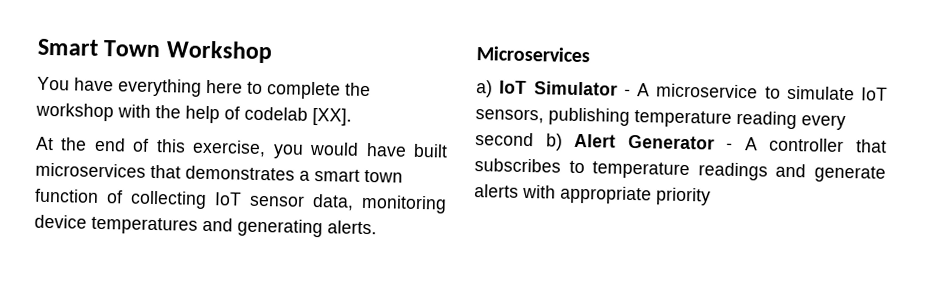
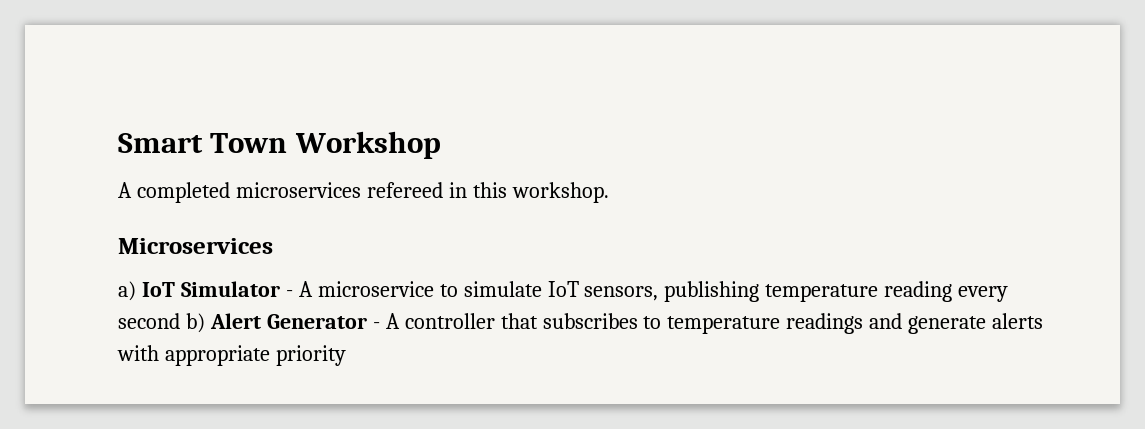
- You have everything here to complete the workshop with the help of codelab [XX].
- At the end of this exercise, you would have built microservices that demonstrates a smart town function of collecting IoT sensor data, monitoring device temperatures and generating alerts.
+ A completed microservices refereed in this workshop.

